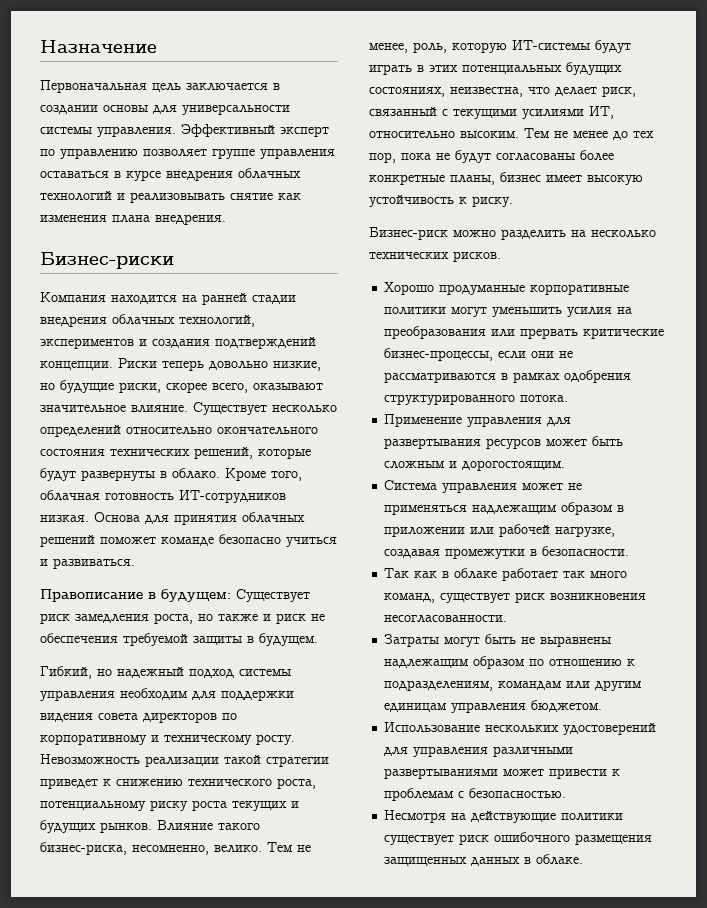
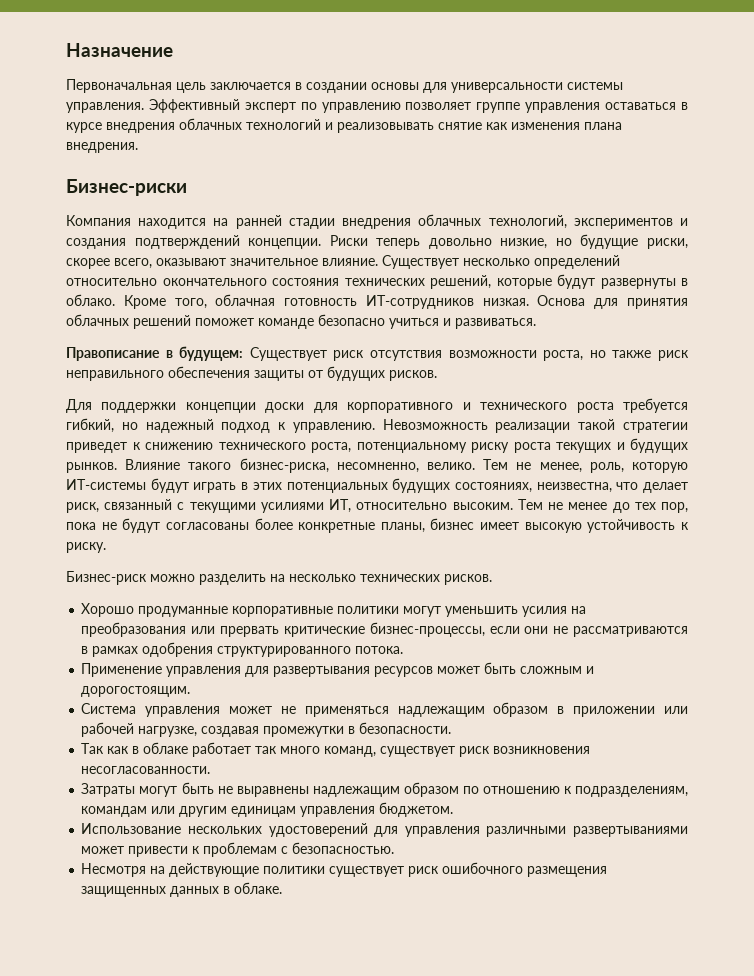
- Правописание в будущем: Существует риск замедления роста, но также и риск не обеспечения требуемой защиты в будущем.
- Гибкий, но надежный подход системы управления необходим для поддержки видения совета директоров по корпоративному и техническому росту.
+ Правописание в будущем: Существует риск отсутствия возможности роста, но также риск неправильного обеспечения защиты от будущих рисков.
+ Для поддержки концепции доски для корпоративного и технического роста требуется гибкий, но надежный подход к управлению.

